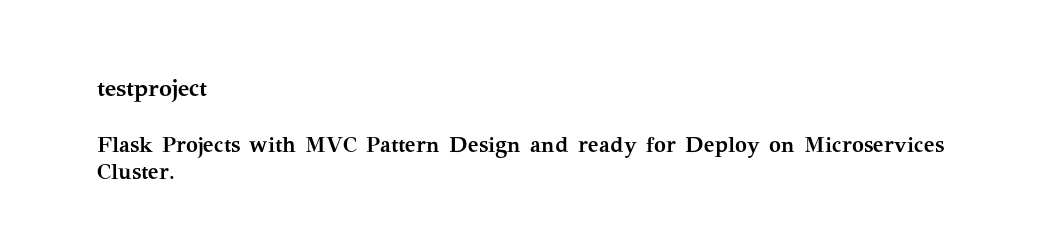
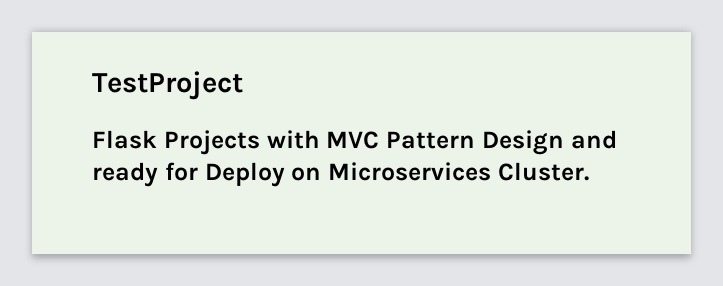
- testproject
+ TestProject

